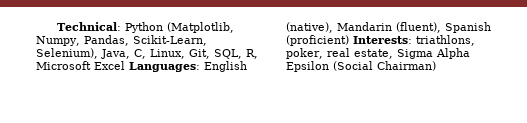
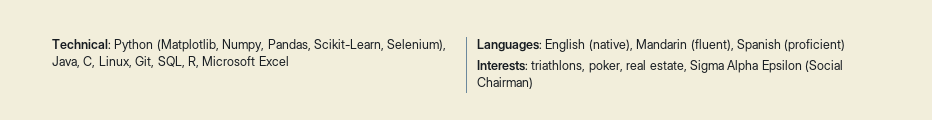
- Technical: Python (Matplotlib, Numpy, Pandas, Scikit-Learn, Selenium), Java, C, Linux, Git, SQL, R, Microsoft Excel Languages: English (native), Mandarin (fluent), Spanish (proficient) Interests: triathlons, poker, real estate, Sigma Alpha Epsilon (Social Chairman)
+ Technical: Python (Matplotlib, Numpy, Pandas, Scikit-Learn, Selenium), Java, C, Linux, Git, SQL, R, Microsoft Excel
+ Languages: English (native), Mandarin (fluent), Spanish (proficient)
+ Interests: triathlons, poker, real estate, Sigma Alpha Epsilon (Social Chairman)

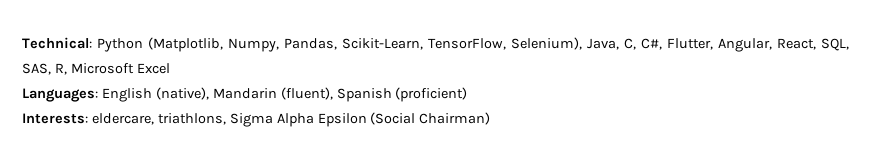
- Technical: Python (Matplotlib, Numpy, Pandas, Scikit-Learn, Selenium), Java, C, Linux, Git, SQL, R, Microsoft Excel
+ Technical: Python (Matplotlib, Numpy, Pandas, Scikit-Learn, TensorFlow, Selenium), Java, C, C#, Flutter, Angular, React, SQL, SAS, R, Microsoft Excel
- Interests: triathlons, poker, real estate, Sigma Alpha Epsilon (Social Chairman)
+ Interests: eldercare, triathlons, Sigma Alpha Epsilon (Social Chairman)

